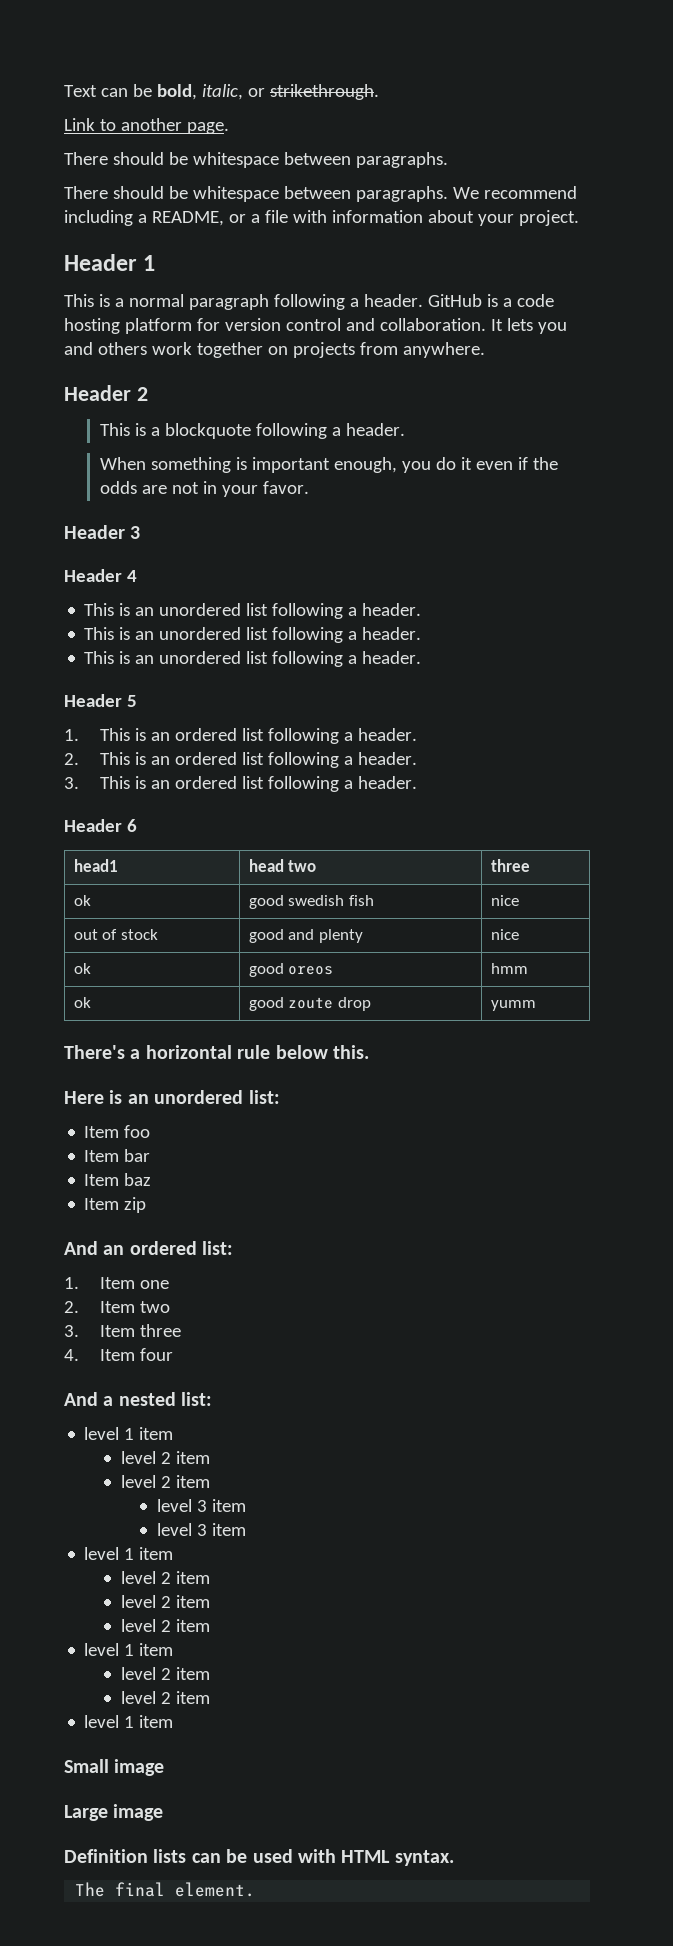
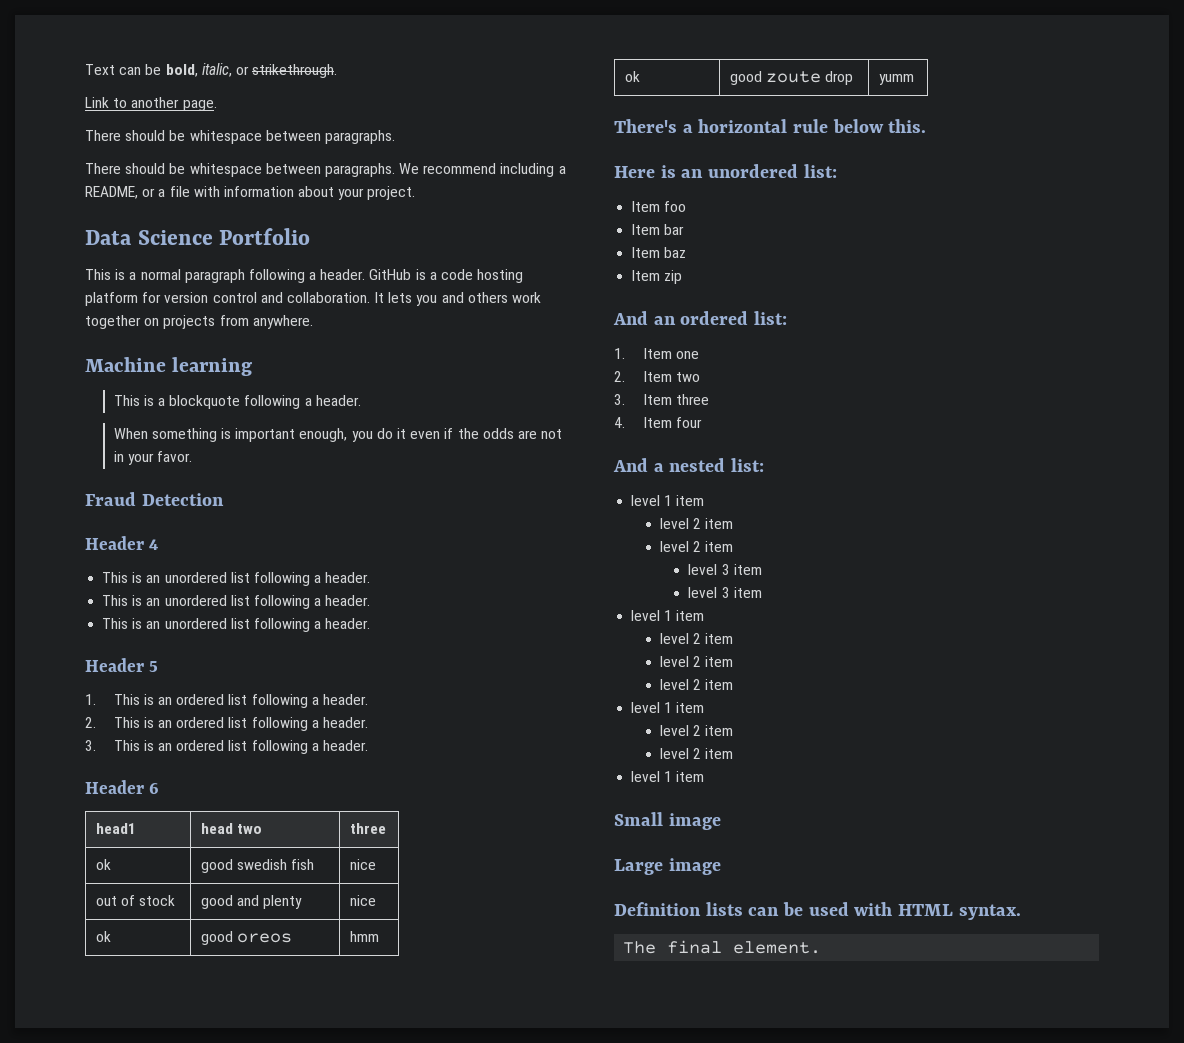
- Header 1
+ Data Science Portfolio
- Header 2
+ Machine learning
- Header 3
+ Fraud Detection

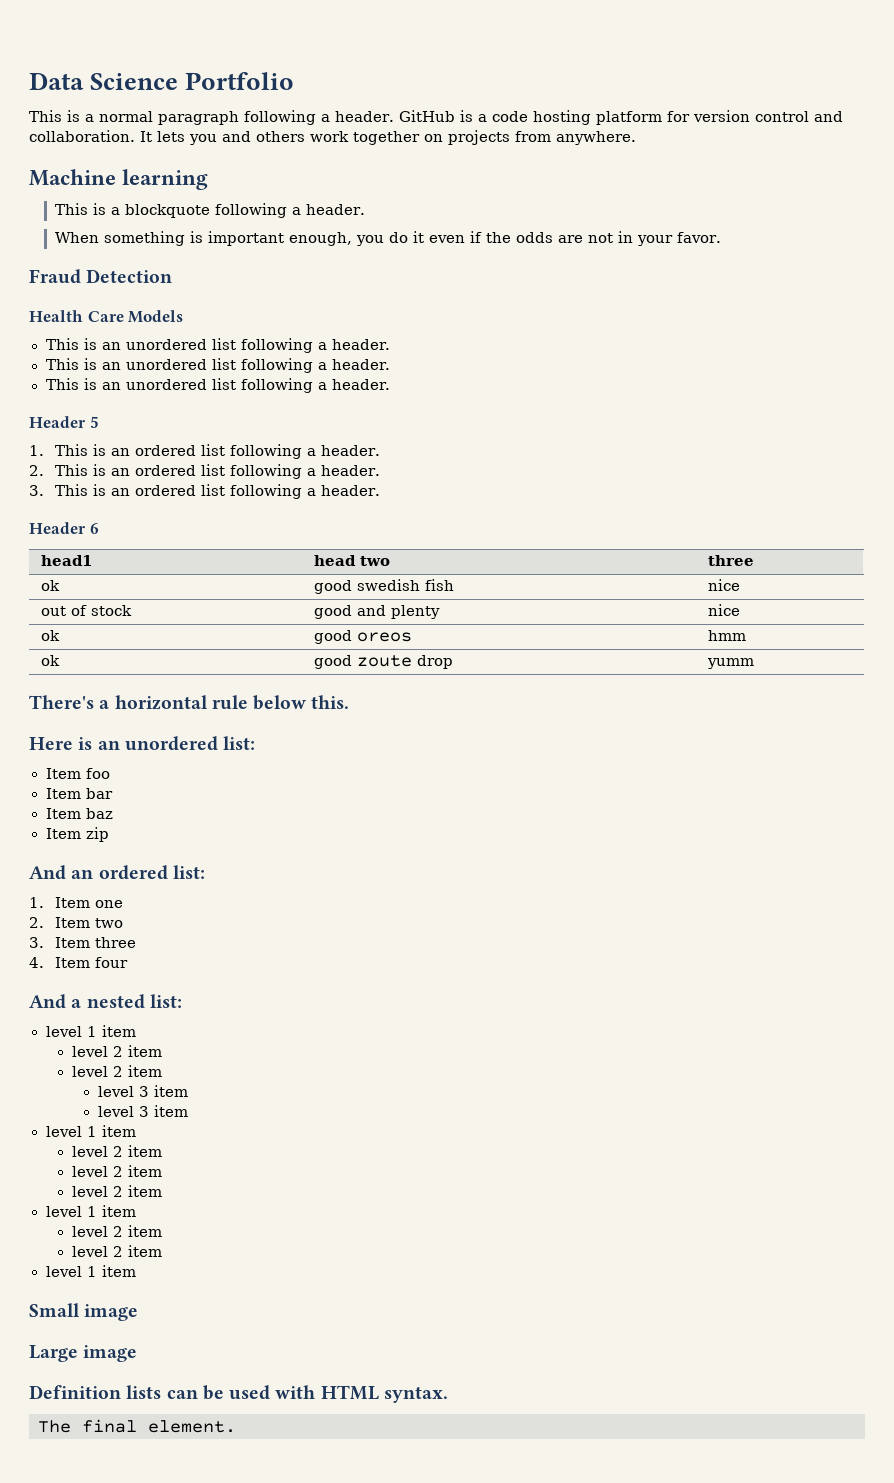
- Text can be bold, italic, or strikethrough.
- Link to another page.
- There should be whitespace between paragraphs.
- There should be whitespace between paragraphs. We recommend including a README, or a file with information about your project.
- Header 4
+ Health Care Models

